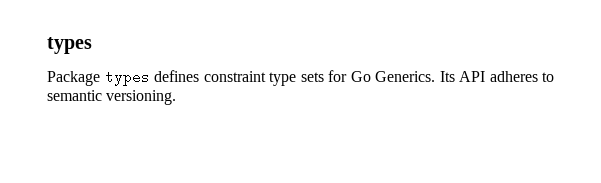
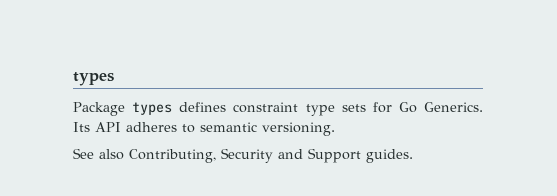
+ See also Contributing, Security and Support guides.

